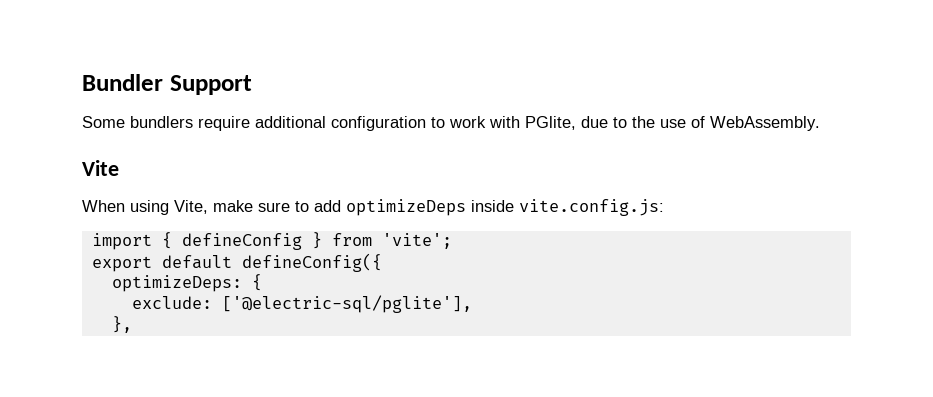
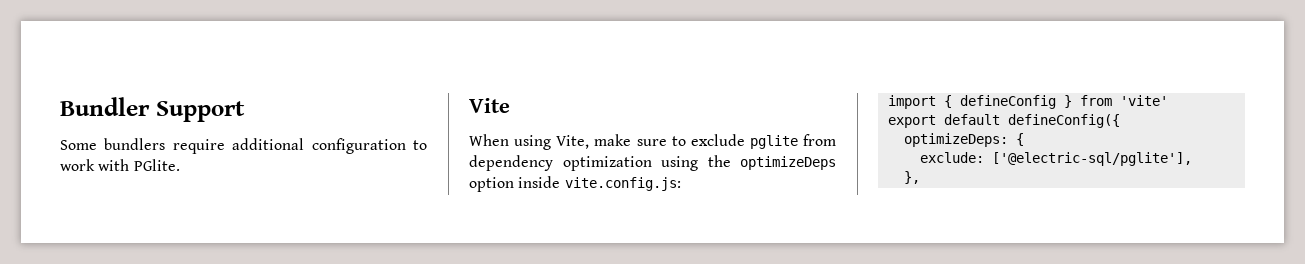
- Some bundlers require additional configuration to work with PGlite, due to the use of WebAssembly.
+ Some bundlers require additional configuration to work with PGlite.
- When using Vite, make sure to add optimizeDeps inside vite.config.js:
+ When using Vite, make sure to exclude pglite from dependency optimization using the optimizeDeps option inside vite.config.js:
- import { defineConfig } from 'vite';
+ import { defineConfig } from 'vite'

